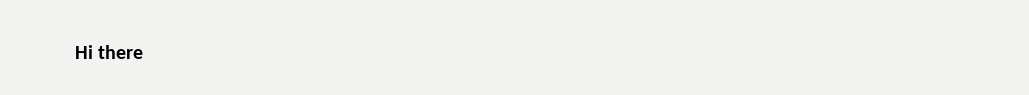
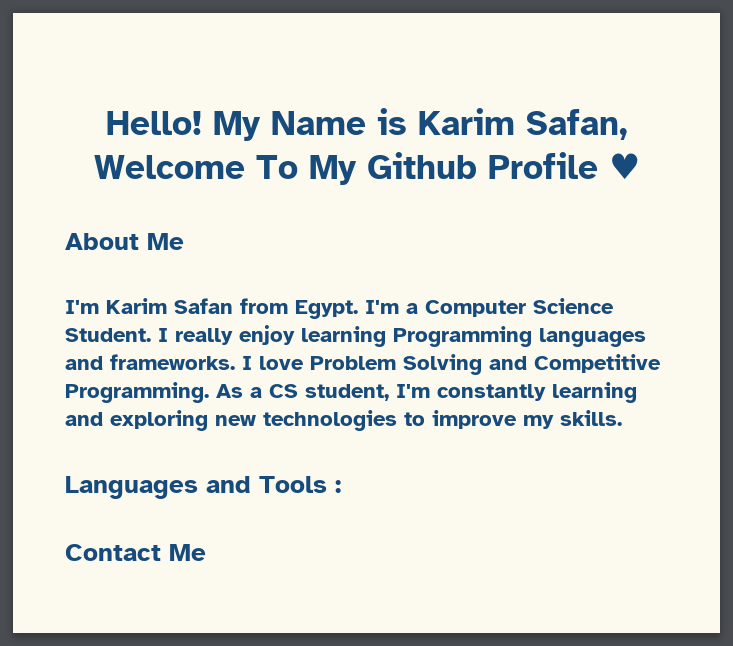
- Hi there
+ Hello! My Name is Karim Safan, Welcome To My Github Profile ♥
+ About Me
+ I'm Karim Safan from Egypt. I'm a Computer Science Student. I really enjoy learning Programming languages and frameworks. I love Problem Solving and Competitive Programming. As a CS student, I'm constantly learning and exploring new technologies to improve my skills.
+ Languages and Tools :
+ Contact Me

